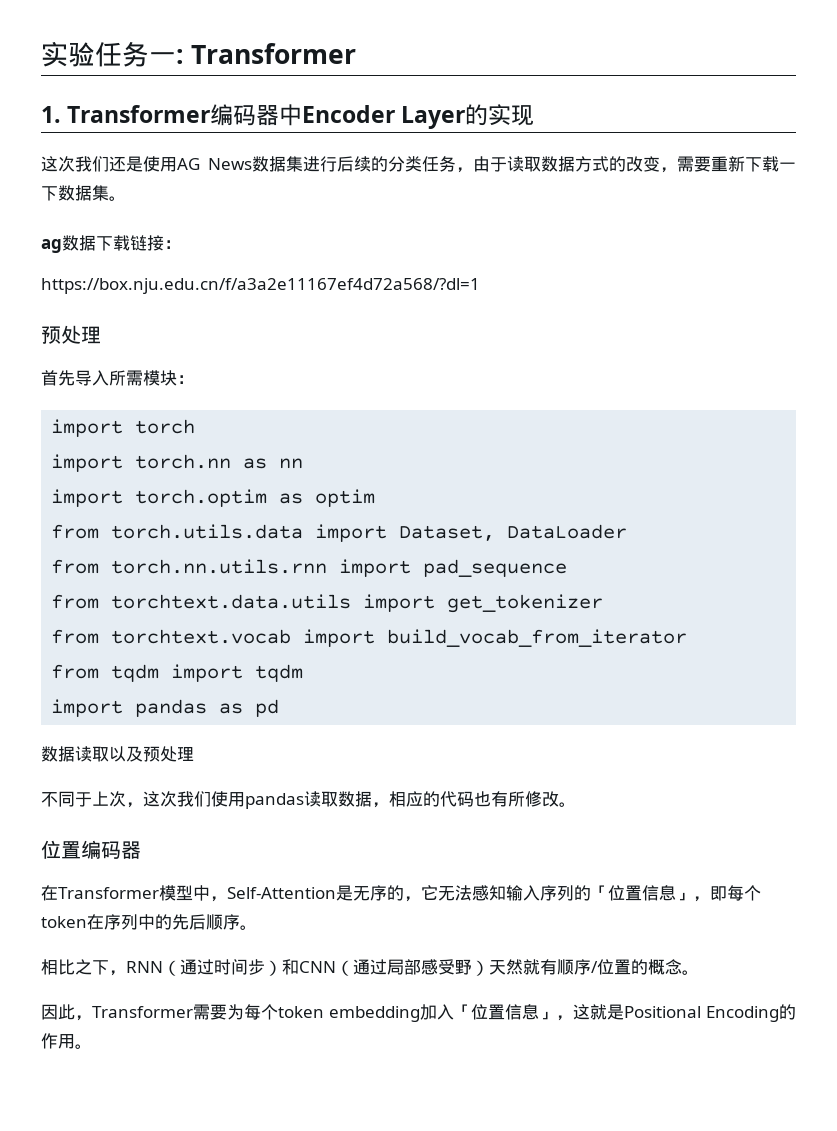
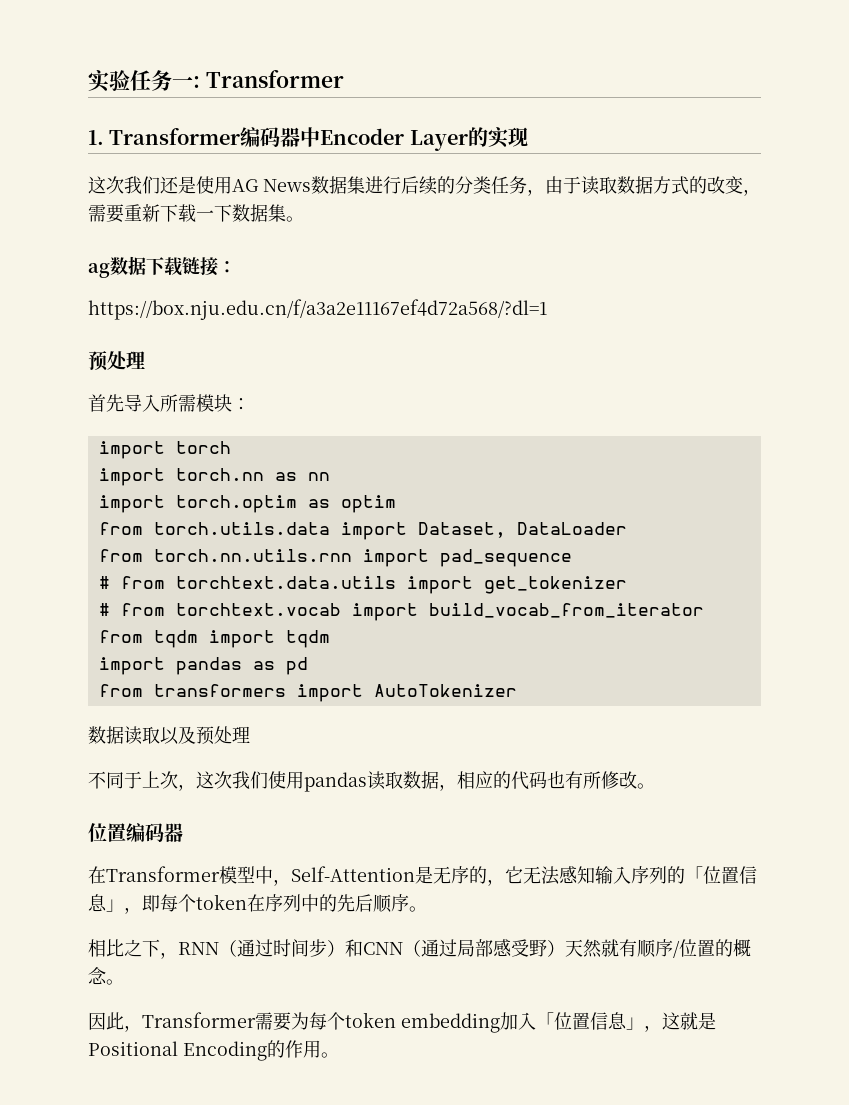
- from torchtext.data.utils import get_tokenizer
+ # from torchtext.data.utils import get_tokenizer
- from torchtext.vocab import build_vocab_from_iterator
+ # from torchtext.vocab import build_vocab_from_iterator
+ from transformers import AutoTokenizer

